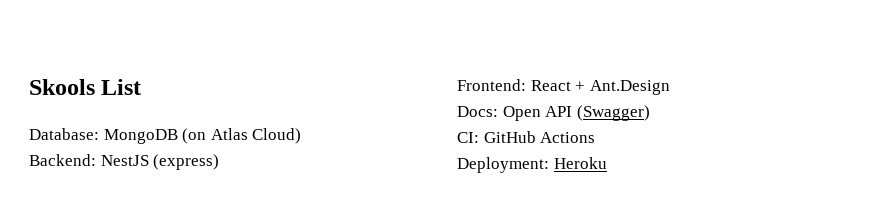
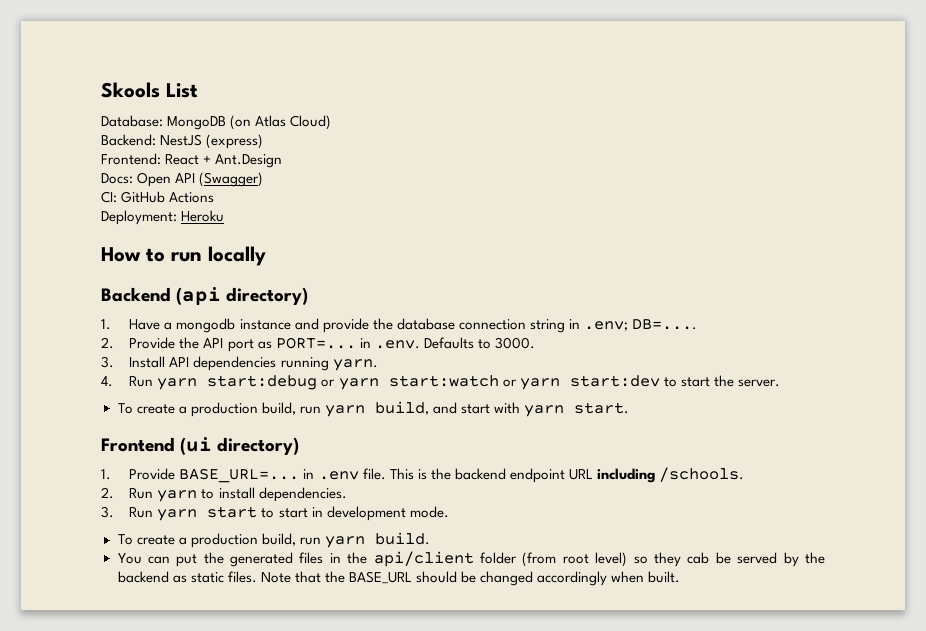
+ How to run locally
+ Backend (api directory)
+ 1. Have a mongodb instance and provide the database connection string in .env; DB=....
+ 2. Provide the API port as PORT=... in .env. Defaults to 3000.
+ 3. Install API dependencies running yarn.
+ 4. Run yarn start:debug or yarn start:watch or yarn start:dev to start the server.
+ To create a production build, run yarn build, and start with yarn start.
+ Frontend (ui directory)
+ 1. Provide BASE_URL=... in .env file. This is the backend endpoint URL including /schools.
+ 2. Run yarn to install dependencies.
+ 3. Run yarn start to start in development mode.
+ To create a production build, run yarn build.
+ You can put the generated files in the api/client folder (from root level) so they cab be served by the backend as static files. Note that the BASE_URL should be changed accordingly when built.

